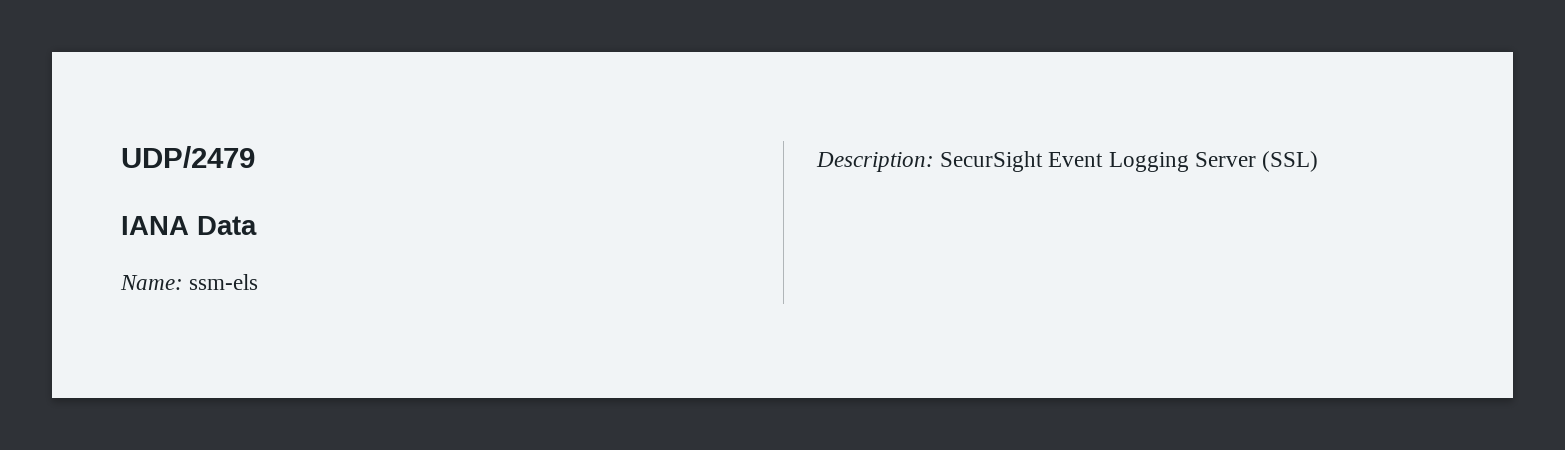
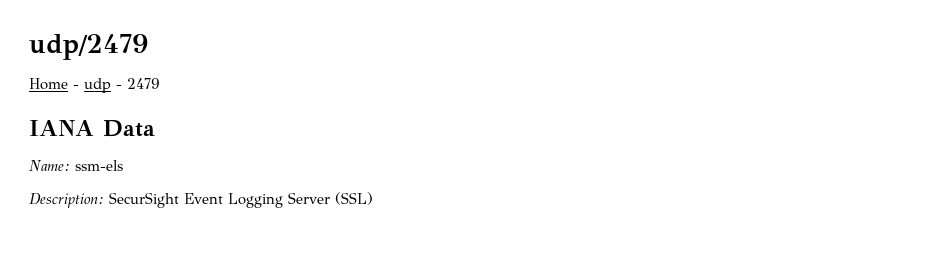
- UDP/2479
+ udp/2479
+ Home - udp - 2479

